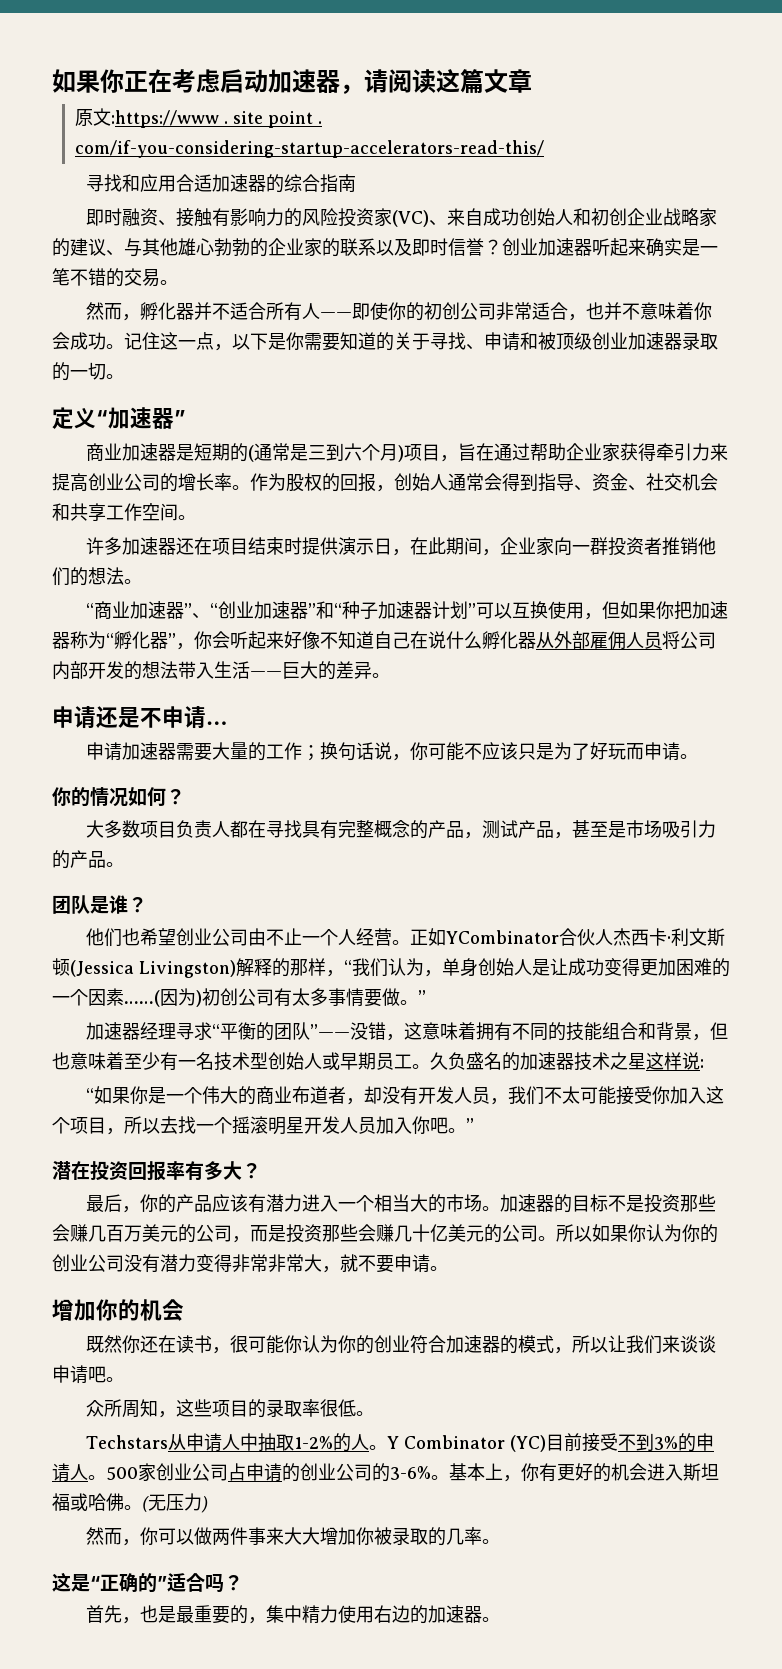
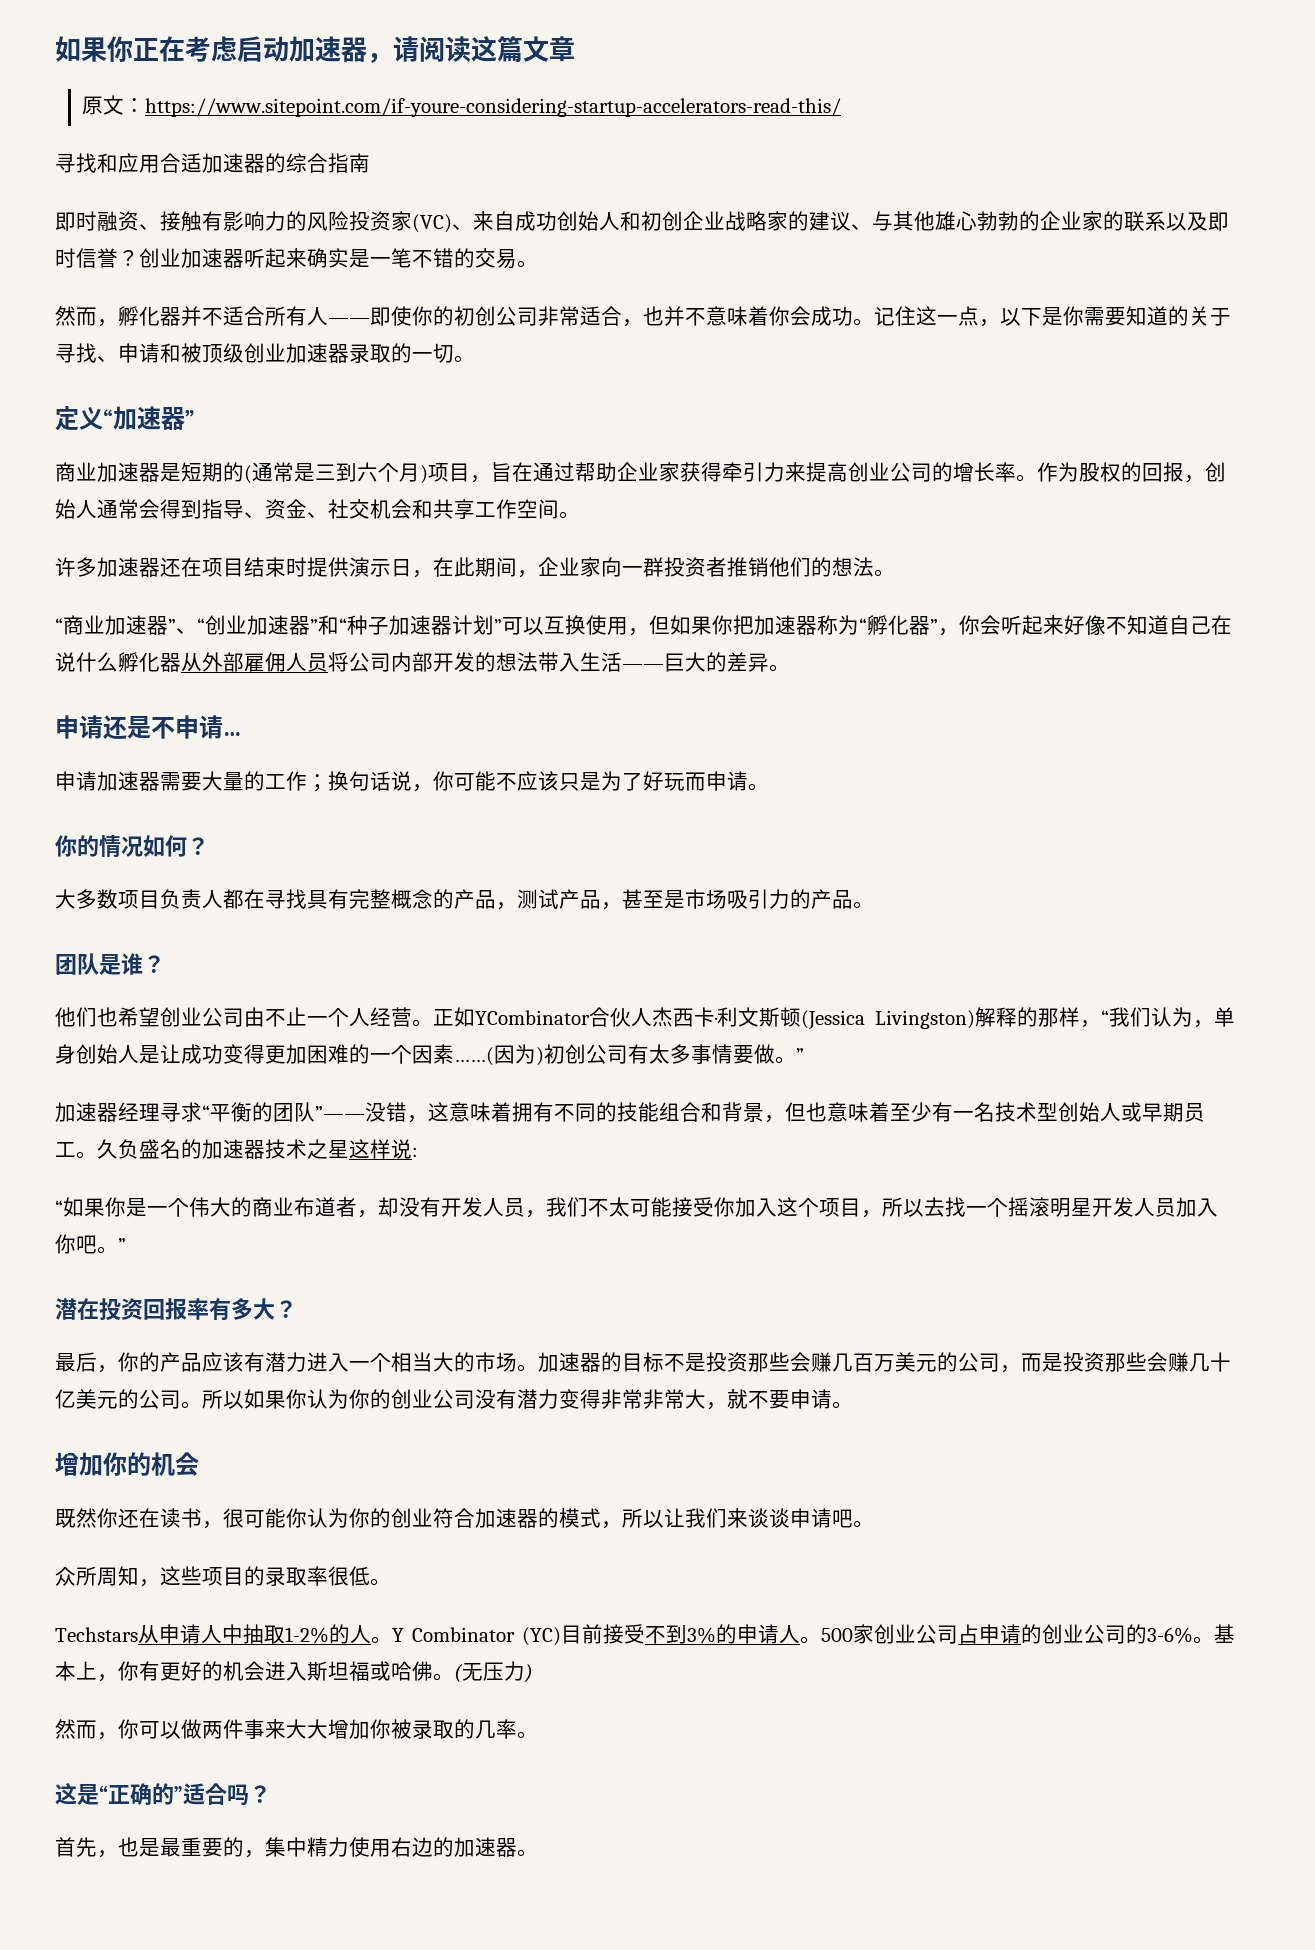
- 原文:https://www . site point . com/if-you-considering-startup-accelerators-read-this/
+ 原文：https://www.sitepoint.com/if-youre-considering-startup-accelerators-read-this/

